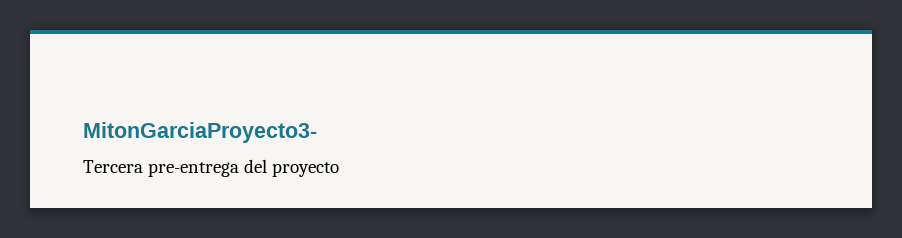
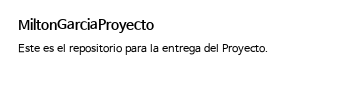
- MitonGarciaProyecto3-
- Tercera pre-entrega del proyecto
+ MiltonGarciaProyecto
+ Este es el repositorio para la entrega del Proyecto.

